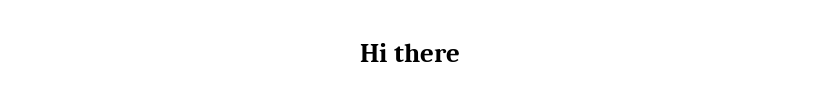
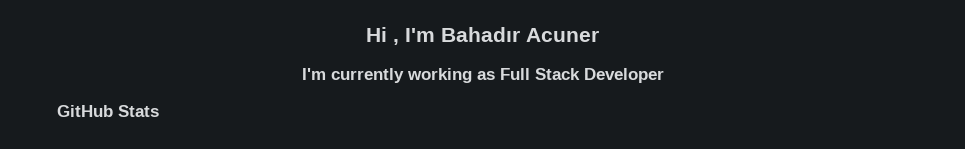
- Hi there
+ Hi , I'm Bahadır Acuner
+ I'm currently working as Full Stack Developer
+ GitHub Stats

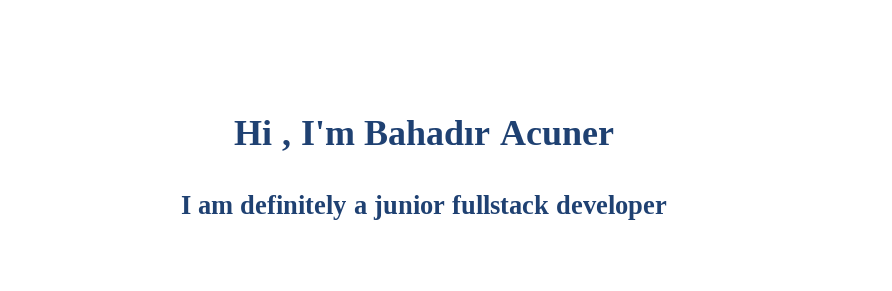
- I'm currently working as Full Stack Developer
- GitHub Stats
+ I am definitely a junior fullstack developer

